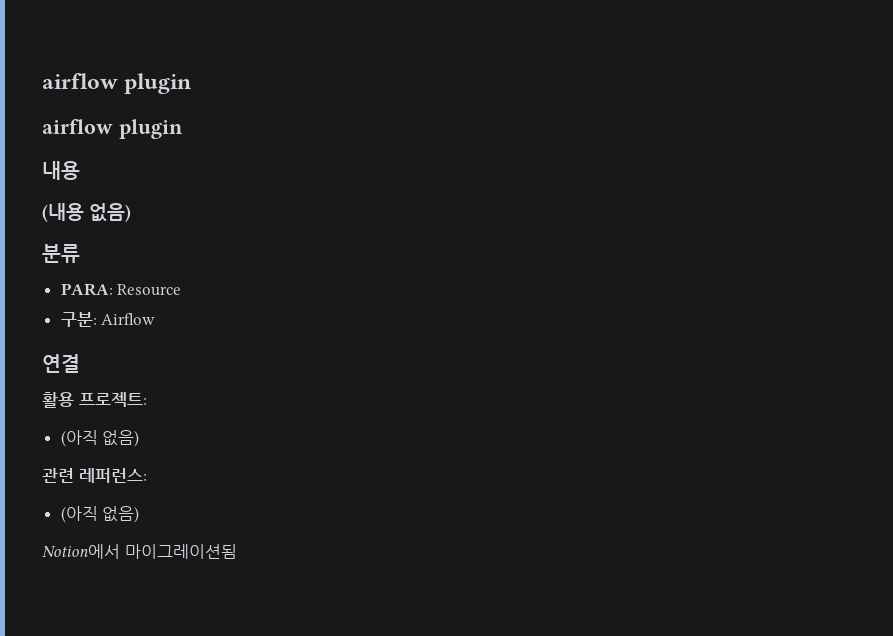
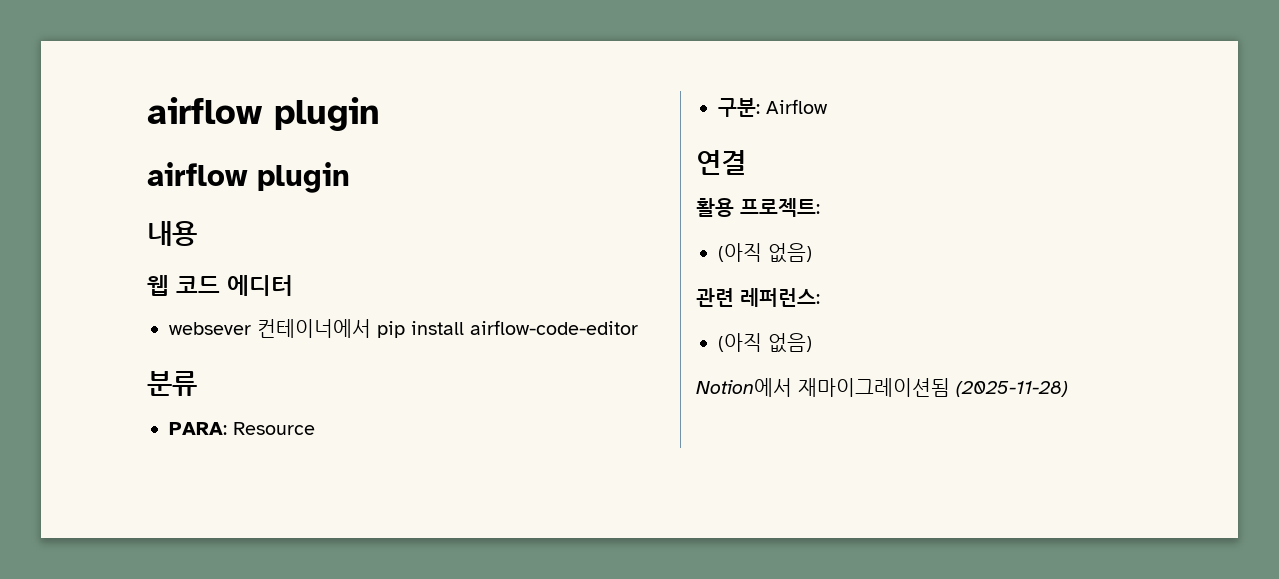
- (내용 없음)
+ 웹 코드 에디터
+ websever 컨테이너에서 pip install airflow-code-editor
- Notion에서 마이그레이션됨
+ Notion에서 재마이그레이션됨 (2025-11-28)

